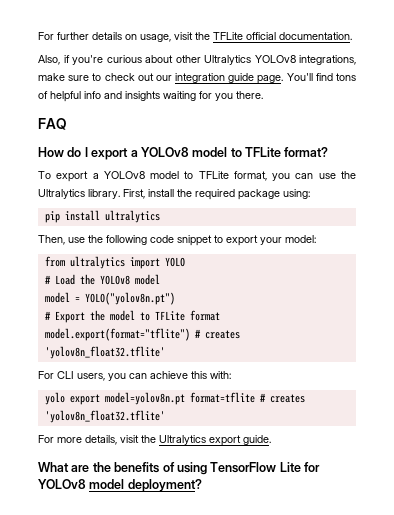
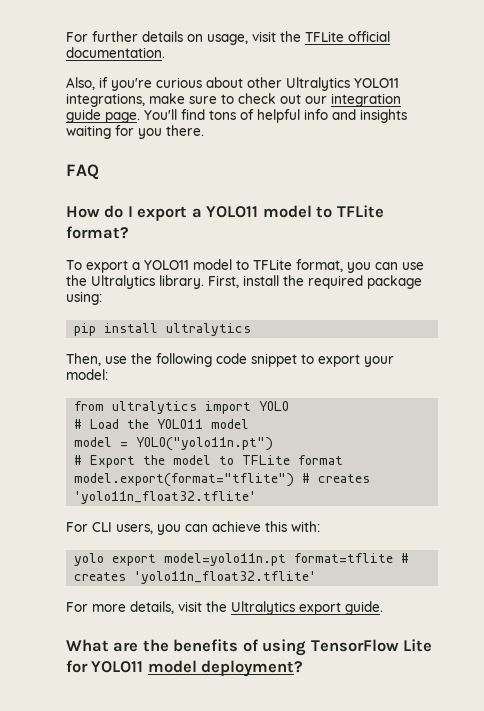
- Also, if you're curious about other Ultralytics YOLOv8 integrations, make sure to check out our integration guide page.
+ Also, if you're curious about other Ultralytics YOLO11 integrations, make sure to check out our integration guide page.
- How do I export a YOLOv8 model to TFLite format?
+ How do I export a YOLO11 model to TFLite format?
- To export a YOLOv8 model to TFLite format, you can use the Ultralytics library.
+ To export a YOLO11 model to TFLite format, you can use the Ultralytics library.
- # Load the YOLOv8 model
+ # Load the YOLO11 model
- model = YOLO("yolov8n.pt")
+ model = YOLO("yolo11n.pt")
- model.export(format="tflite") # creates 'yolov8n_float32.tflite'
+ model.export(format="tflite") # creates 'yolo11n_float32.tflite'
- yolo export model=yolov8n.pt format=tflite # creates 'yolov8n_float32.tflite'
+ yolo export model=yolo11n.pt format=tflite # creates 'yolo11n_float32.tflite'
- What are the benefits of using TensorFlow Lite for YOLOv8 model deployment?
+ What are the benefits of using TensorFlow Lite for YOLO11 model deployment?

